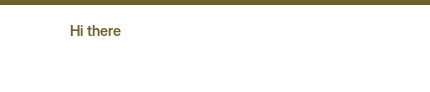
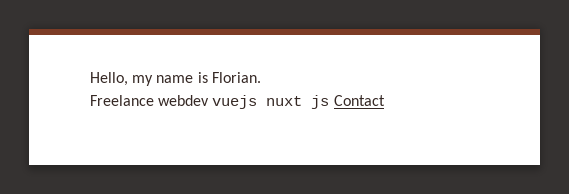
- Hi there
+ Hello, my name is Florian.
+ Freelance webdev vuejs nuxt js Contact

